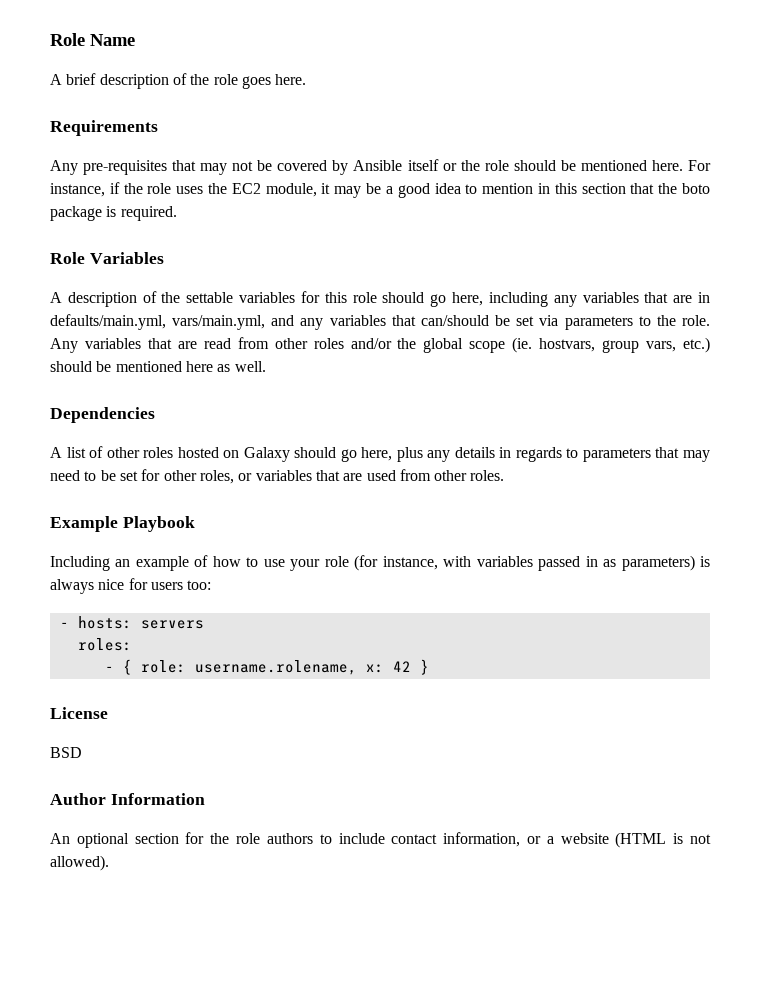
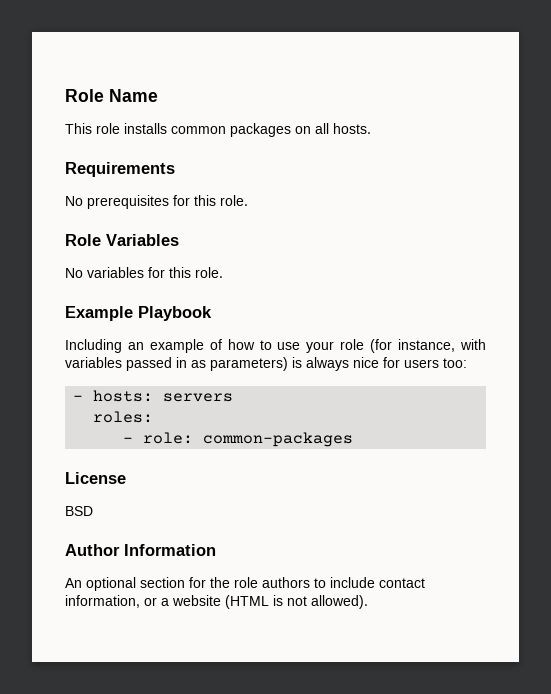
- A brief description of the role goes here.
+ This role installs common packages on all hosts.
  Requirements
- Any pre-requisites that may not be covered by Ansible itself or the role should be mentioned here. For instance, if the role uses the EC2 module, it may be a good idea to mention in this section that the boto package is required.
+ No prerequisites for this role.
  Role Variables
- A description of the settable variables for this role should go here, including any variables that are in defaults/main.yml, vars/main.yml, and any variables that can/should be set via parameters to the role. Any variables that are read from other roles and/or the global scope (ie. hostvars, group vars, etc.) should be mentioned here as well.
- Dependencies
- A list of other roles hosted on Galaxy should go here, plus any details in regards to parameters that may need to be set for other roles, or variables that are used from other roles.
+ No variables for this role.
- - { role: username.rolename, x: 42 }
+ - role: common-packages

